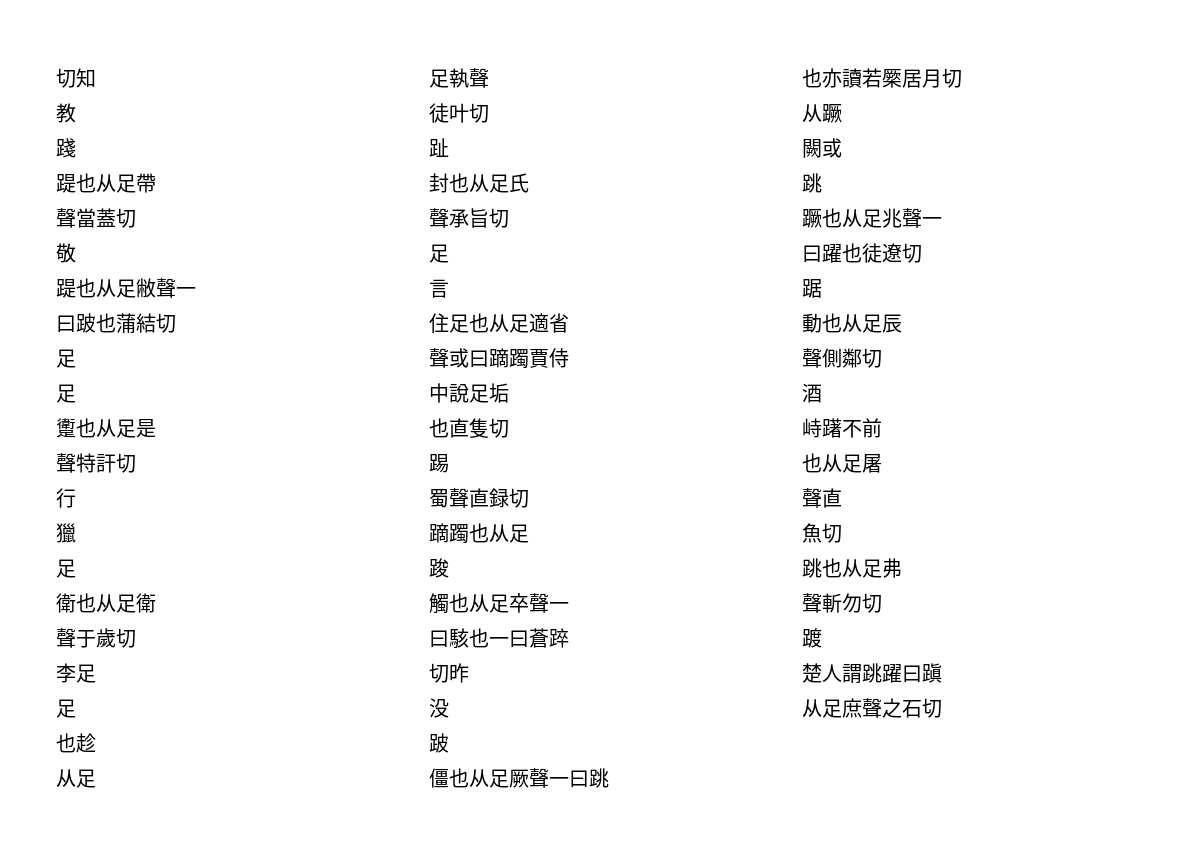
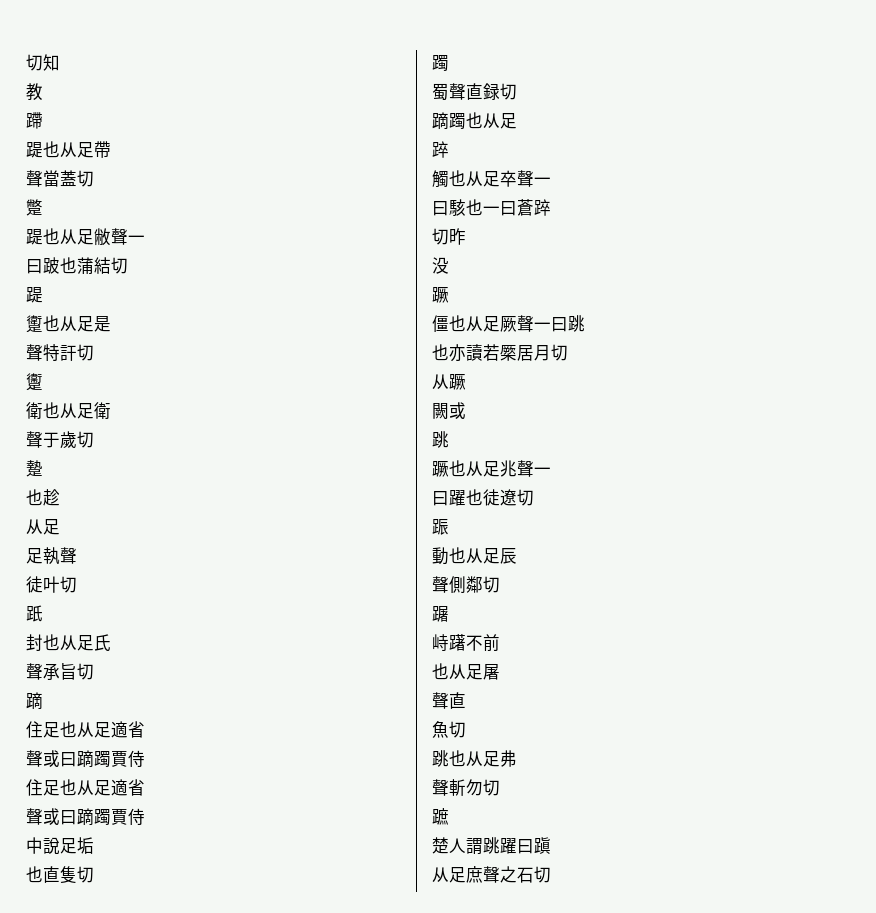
- 踐
+ 蹛
- 敬
+ 蹩
  曰跛也蒲結切
- 足
- 足
+ 踶
- 行
- 獵
- 足
+ 躛
- 李足
- 足
+ 䠟
- 趾
+ 䟗
  聲承旨切
- 足
- 言
+ 蹢
+ 住足也从足適省
+ 聲或曰蹢躅賈侍
  也直隻切
- 踢
+ 躅
  蹢躅也从足
- 踆
+ 踤
  没
- 跛
+ 蹶
- 踞
+ 䟴
- 酒
+ 䠧
- 踱
+ 蹠

